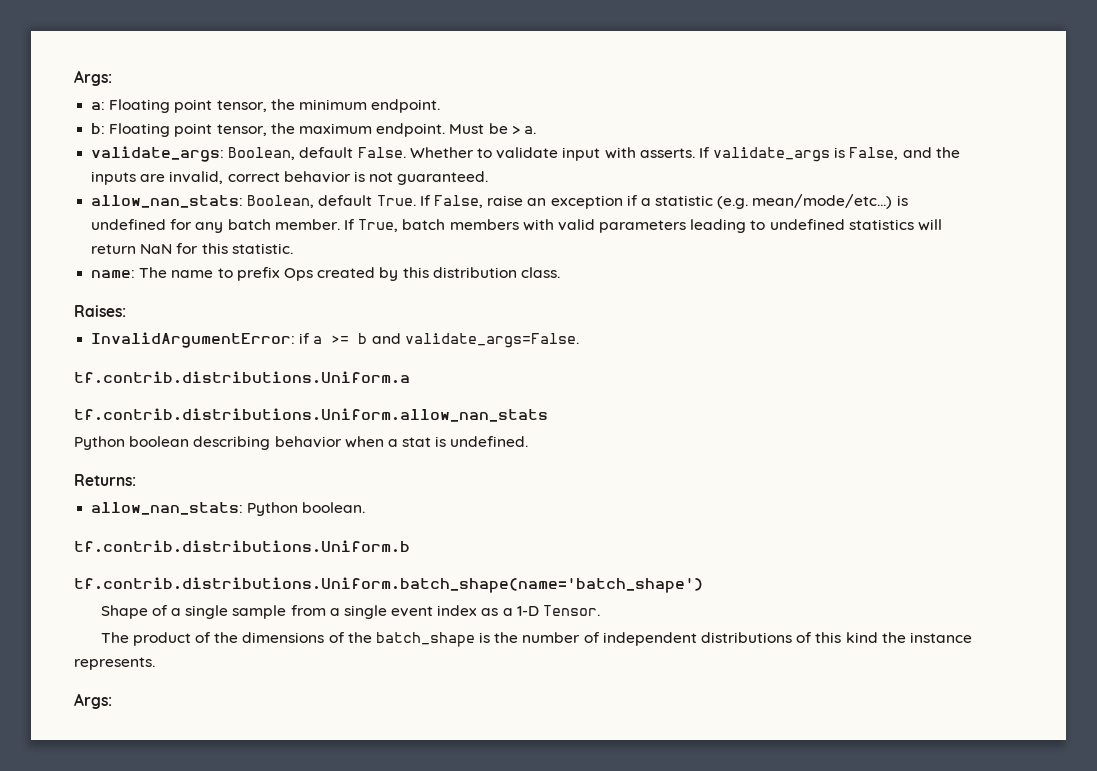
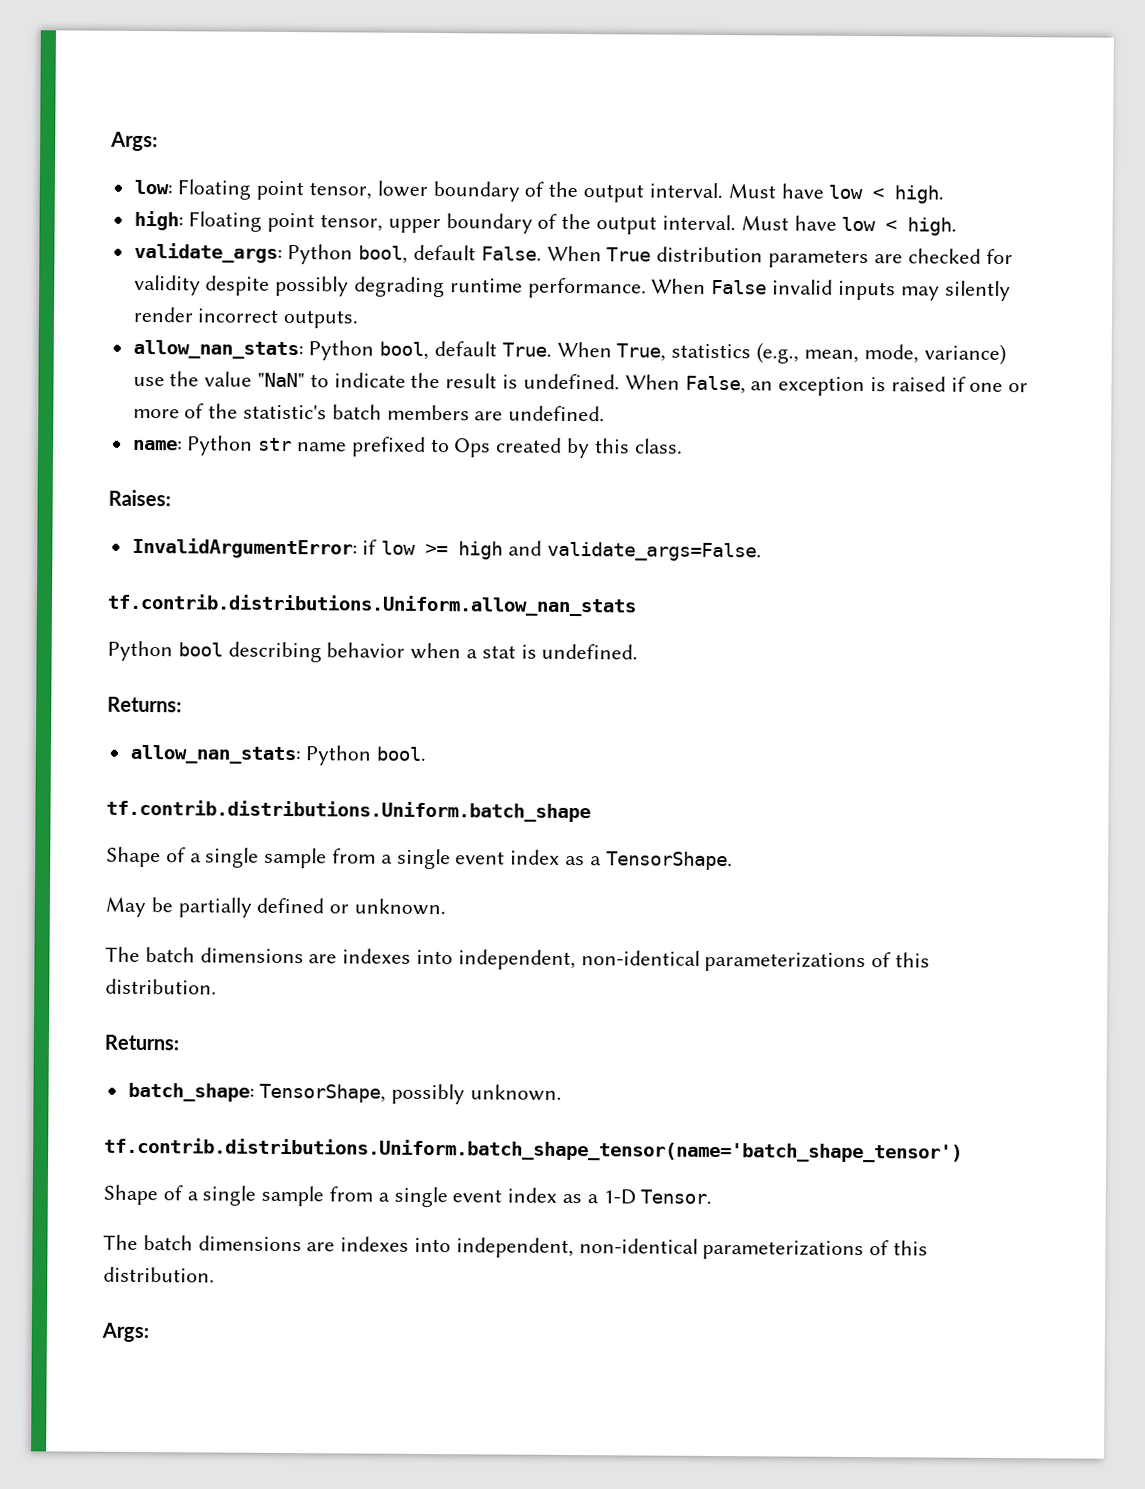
- a: Floating point tensor, the minimum endpoint.
- b: Floating point tensor, the maximum endpoint. Must be > a.
- validate_args: Boolean, default False. Whether to validate input with asserts. If validate_args is False, and the inputs are invalid, correct behavior is not guaranteed.
- allow_nan_stats: Boolean, default True. If False, raise an exception if a statistic (e.g. mean/mode/etc...) is undefined for any batch member. If True, batch members with valid parameters leading to undefined statistics will return NaN for this statistic.
- name: The name to prefix Ops created by this distribution class.
+ low: Floating point tensor, lower boundary of the output interval. Must have low < high.
+ high: Floating point tensor, upper boundary of the output interval. Must have low < high.
+ validate_args: Python bool, default False. When True distribution parameters are checked for validity despite possibly degrading runtime performance. When False invalid inputs may silently render incorrect outputs.
+ allow_nan_stats: Python bool, default True. When True, statistics (e.g., mean, mode, variance) use the value "NaN" to indicate the result is undefined. When False, an exception is raised if one or more of the statistic's batch members are undefined.
+ name: Python str name prefixed to Ops created by this class.
- InvalidArgumentError: if a >= b and validate_args=False.
+ InvalidArgumentError: if low >= high and validate_args=False.
- tf.contrib.distributions.Uniform.a
- Python boolean describing behavior when a stat is undefined.
+ Python bool describing behavior when a stat is undefined.
- allow_nan_stats: Python boolean.
- tf.contrib.distributions.Uniform.b
- tf.contrib.distributions.Uniform.batch_shape(name='batch_shape')
+ allow_nan_stats: Python bool.
+ tf.contrib.distributions.Uniform.batch_shape
+ Shape of a single sample from a single event index as a TensorShape.
+ May be partially defined or unknown.
+ The batch dimensions are indexes into independent, non-identical parameterizations of this distribution.
+ Returns:
+ batch_shape: TensorShape, possibly unknown.
+ tf.contrib.distributions.Uniform.batch_shape_tensor(name='batch_shape_tensor')
  Shape of a single sample from a single event index as a 1-D Tensor.
- The product of the dimensions of the batch_shape is the number of independent distributions of this kind the instance represents.
+ The batch dimensions are indexes into independent, non-identical parameterizations of this distribution.

